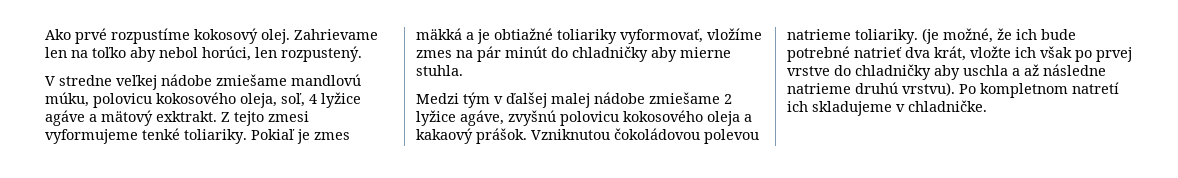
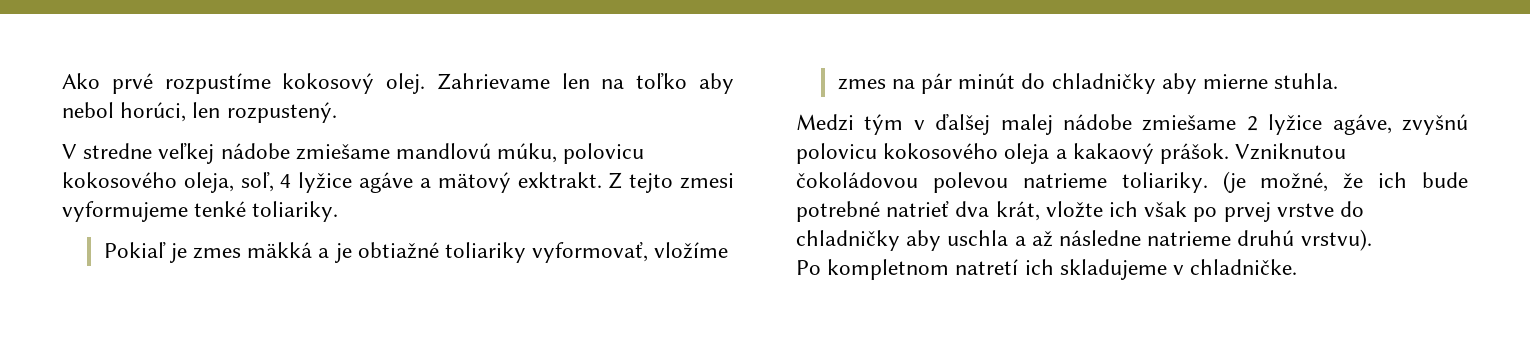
- Z tejto zmesi vyformujeme tenké toliariky. Pokiaľ je zmes mäkká a je obtiažné toliariky vyformovať, vložíme zmes na pár minút do chladničky aby mierne stuhla.
+ Z tejto zmesi vyformujeme tenké toliariky.
+ Pokiaľ je zmes mäkká a je obtiažné toliariky vyformovať, vložíme zmes na pár minút do chladničky aby mierne stuhla.
- (je možné, že ich bude potrebné natrieť dva krát, vložte ich však po prvej vrstve do chladničky aby uschla a až následne natrieme druhú vrstvu). Po kompletnom natretí ich skladujeme v chladničke.
+ (je možné, že ich bude potrebné natrieť dva krát, vložte ich však po prvej vrstve do chladničky aby uschla a až následne natrieme druhú vrstvu).
+ Po kompletnom natretí ich skladujeme v chladničke.

